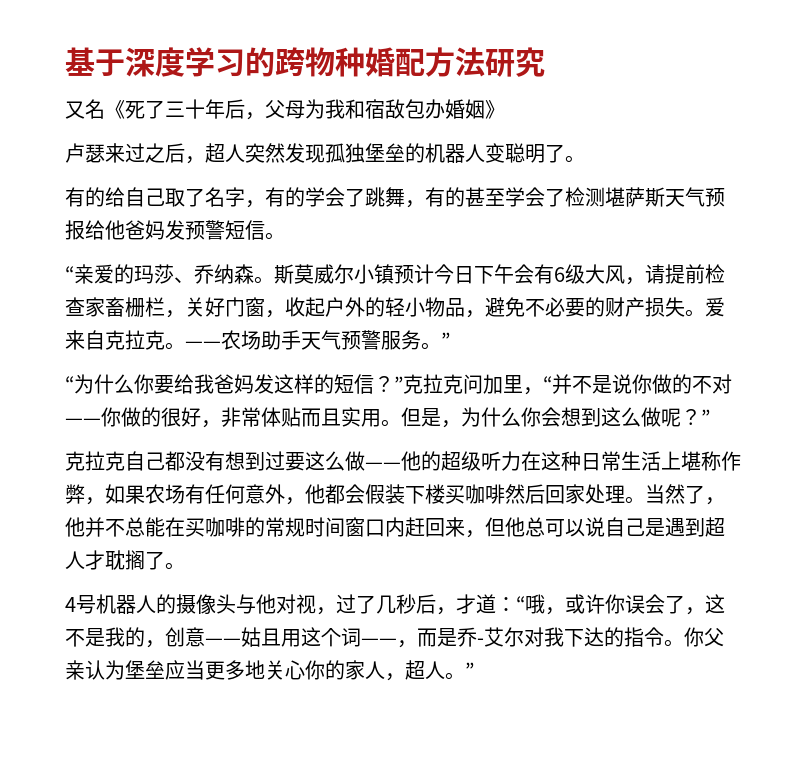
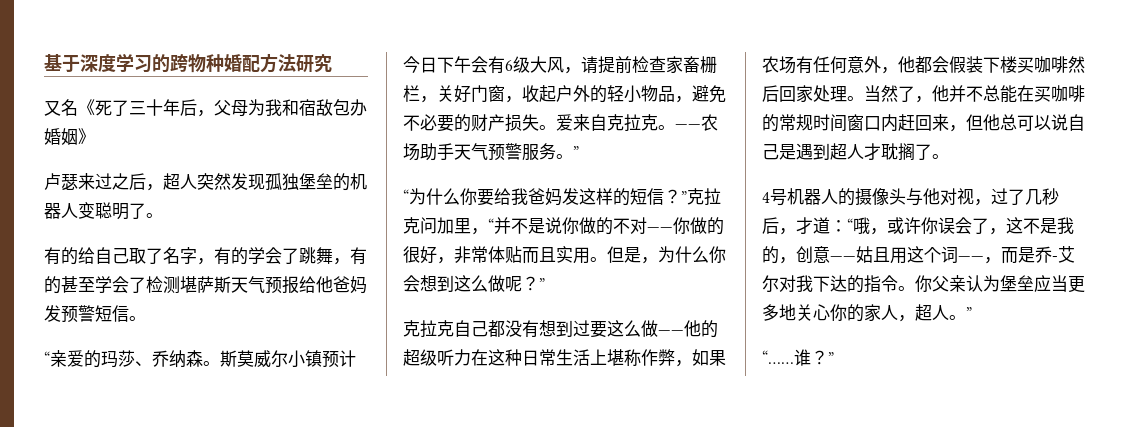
+ “……谁？”

